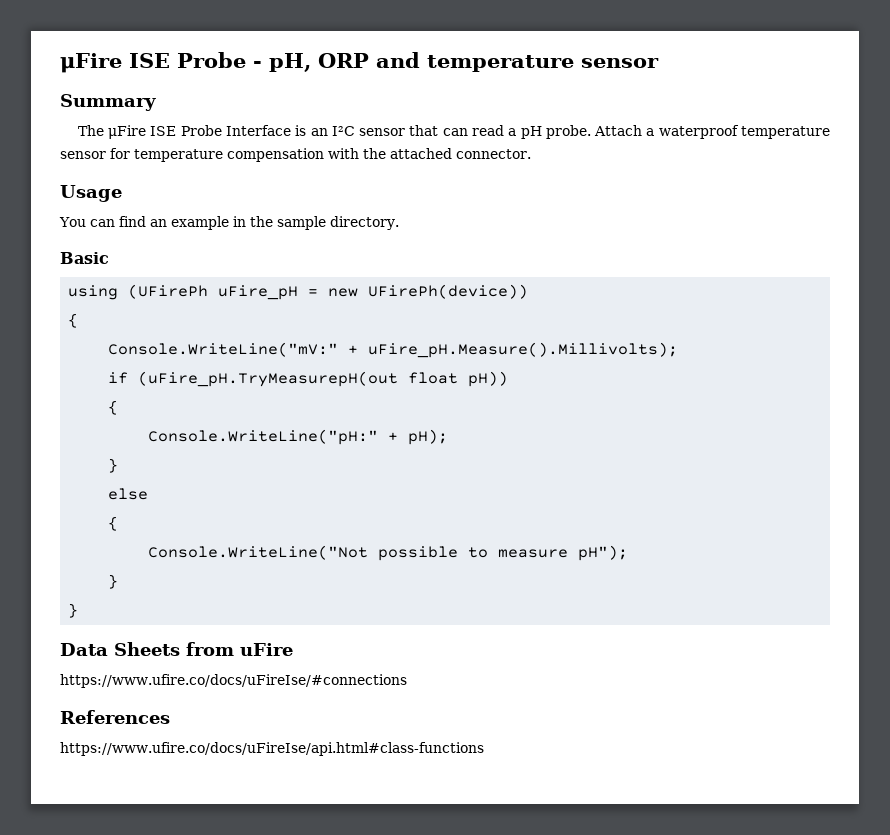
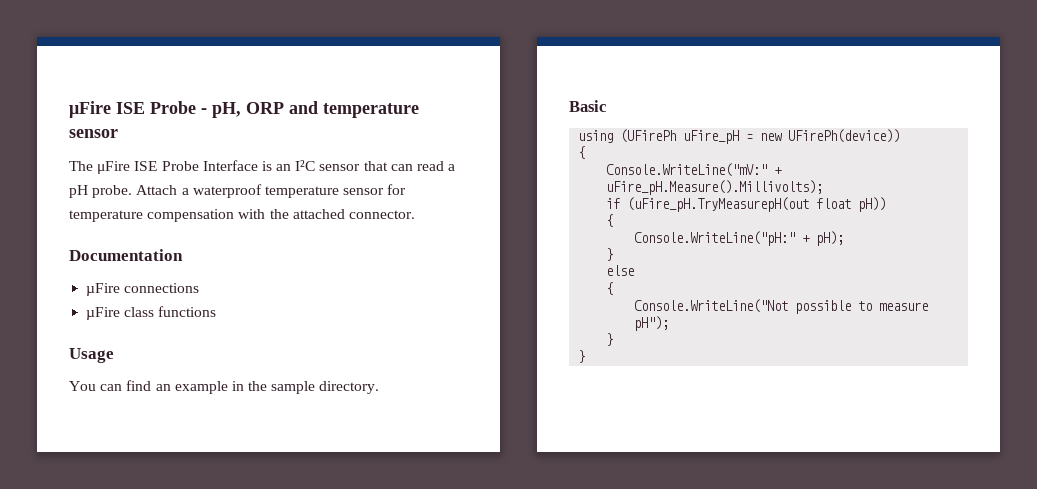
- Summary
+ Documentation
+ µFire connections
+ µFire class functions
- Data Sheets from uFire
- https://www.ufire.co/docs/uFireIse/#connections
- References
- https://www.ufire.co/docs/uFireIse/api.html#class-functions

